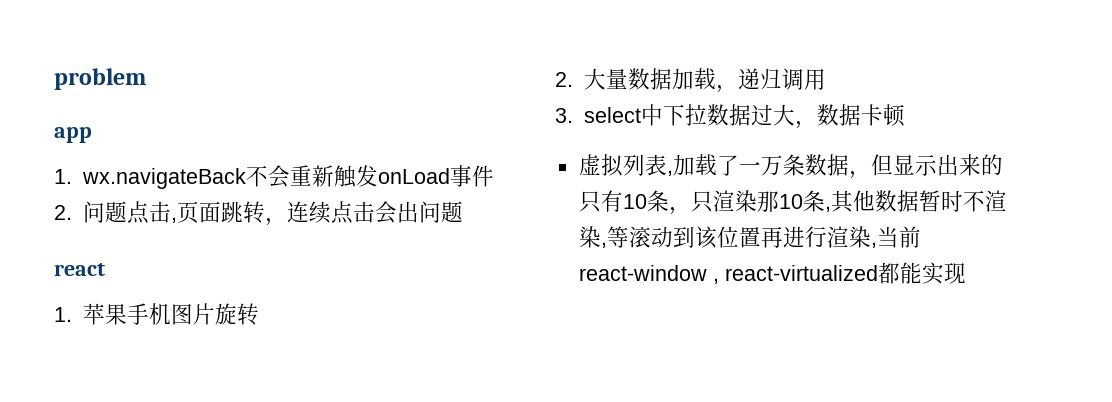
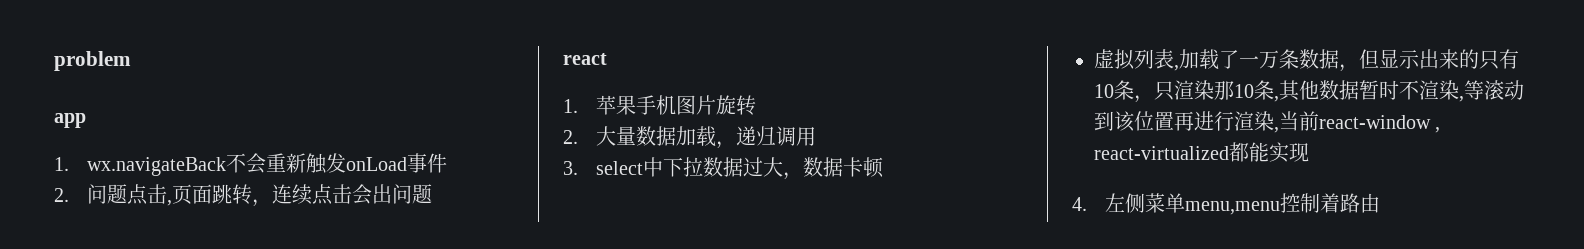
+ 4.左侧菜单menu,menu控制着路由

